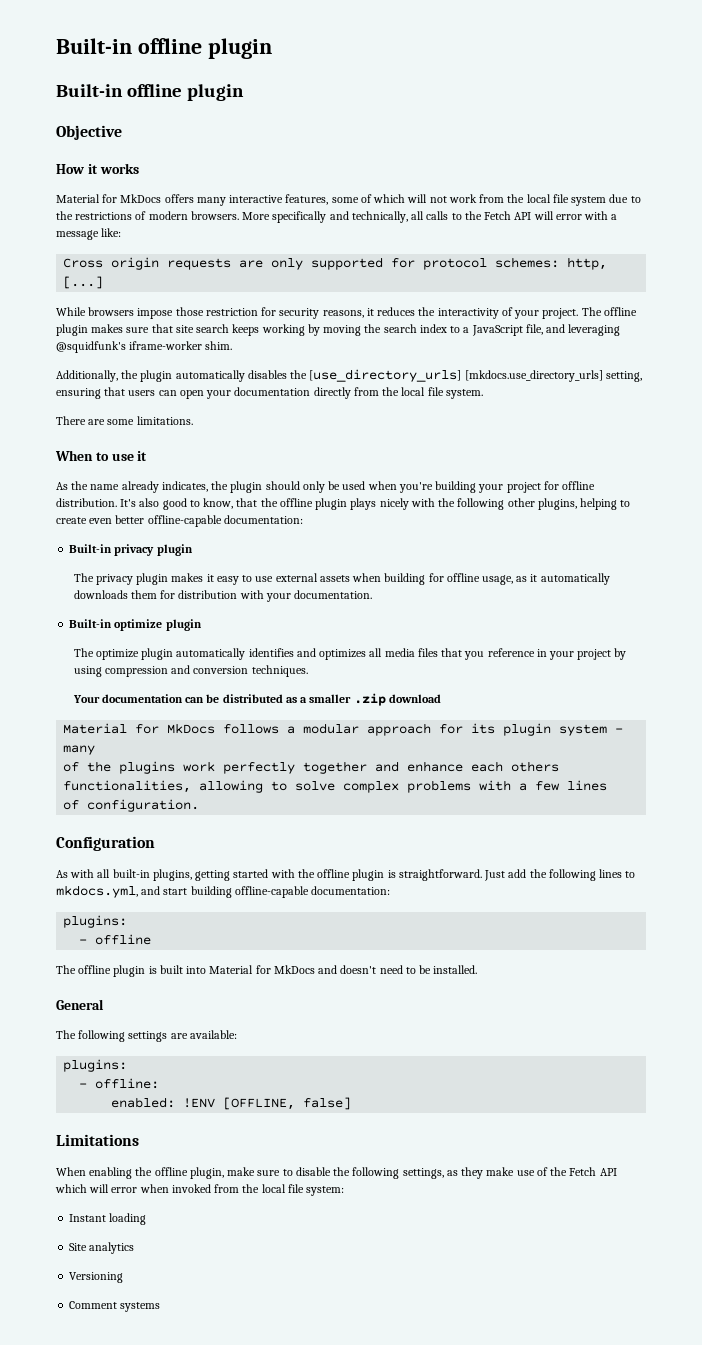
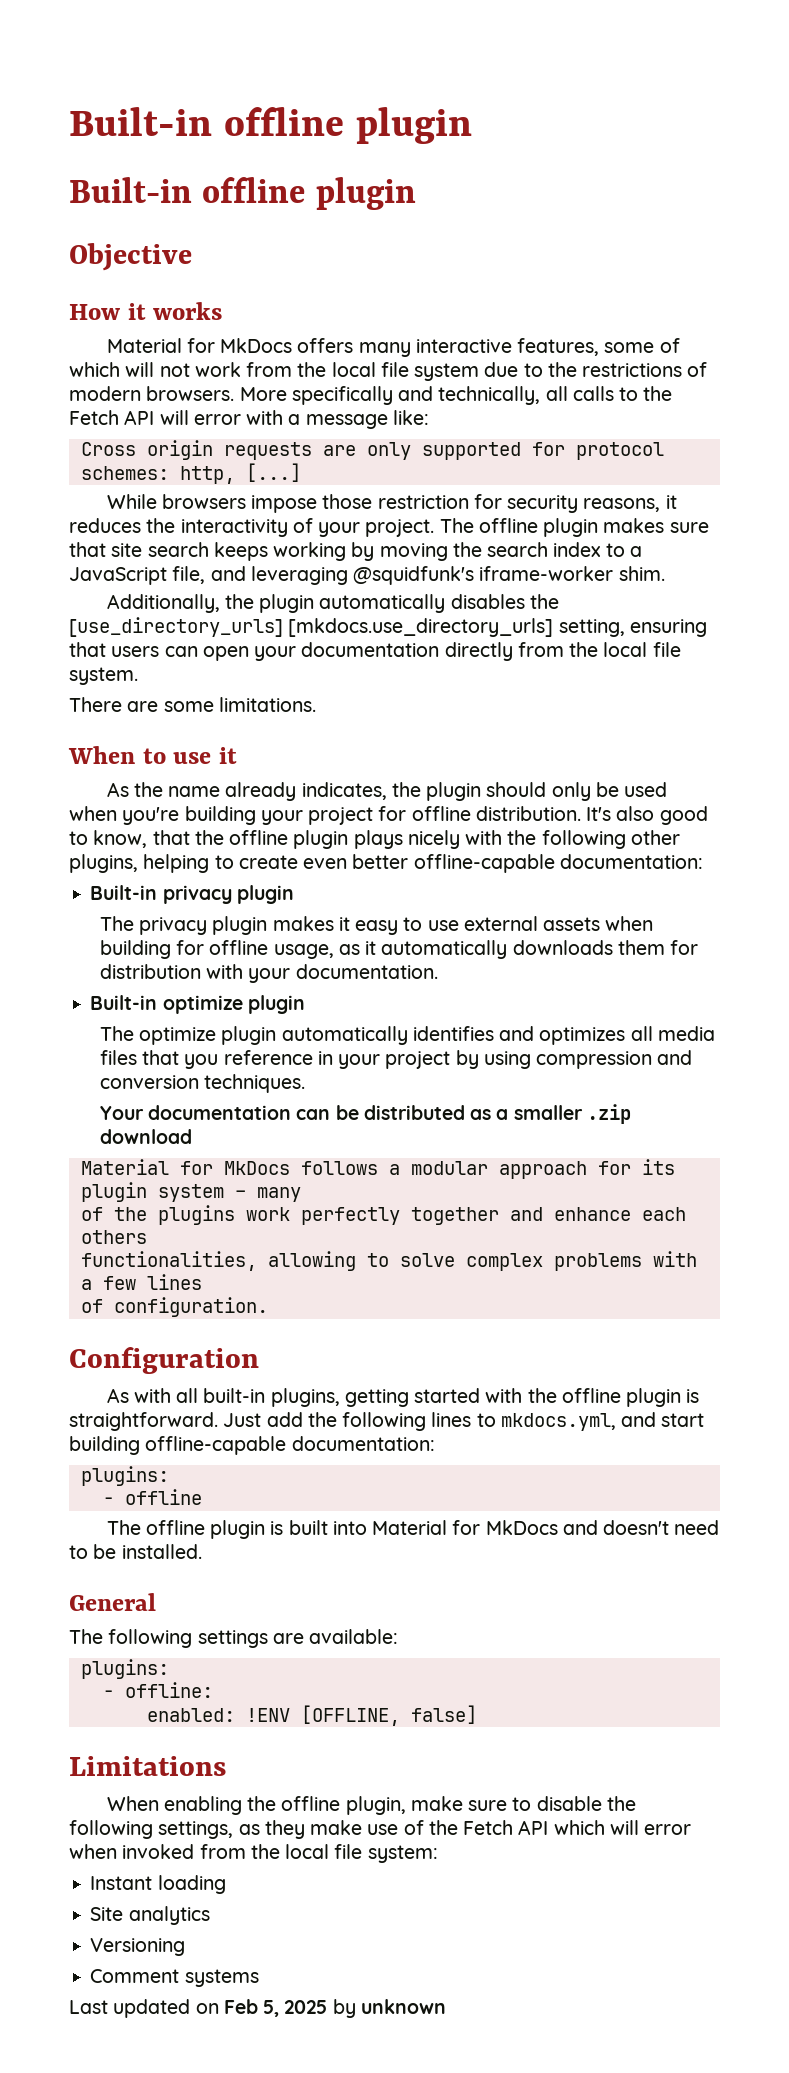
+ Last updated on Feb 5, 2025 by unknown

